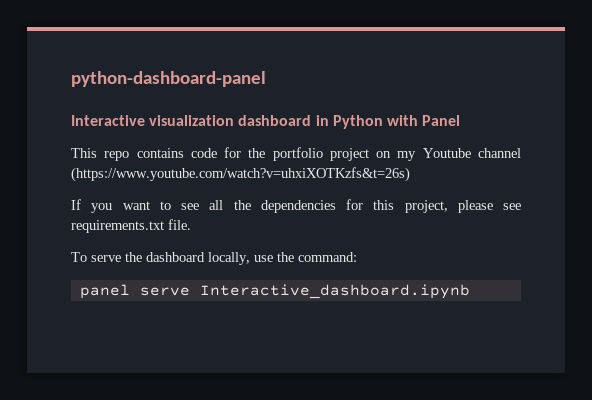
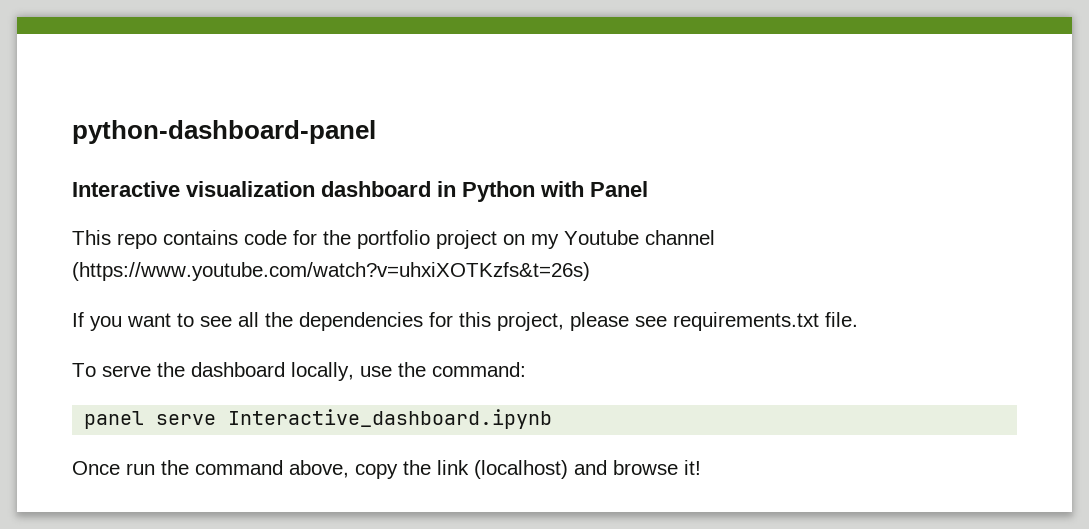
+ Once run the command above, copy the link (localhost) and browse it!

